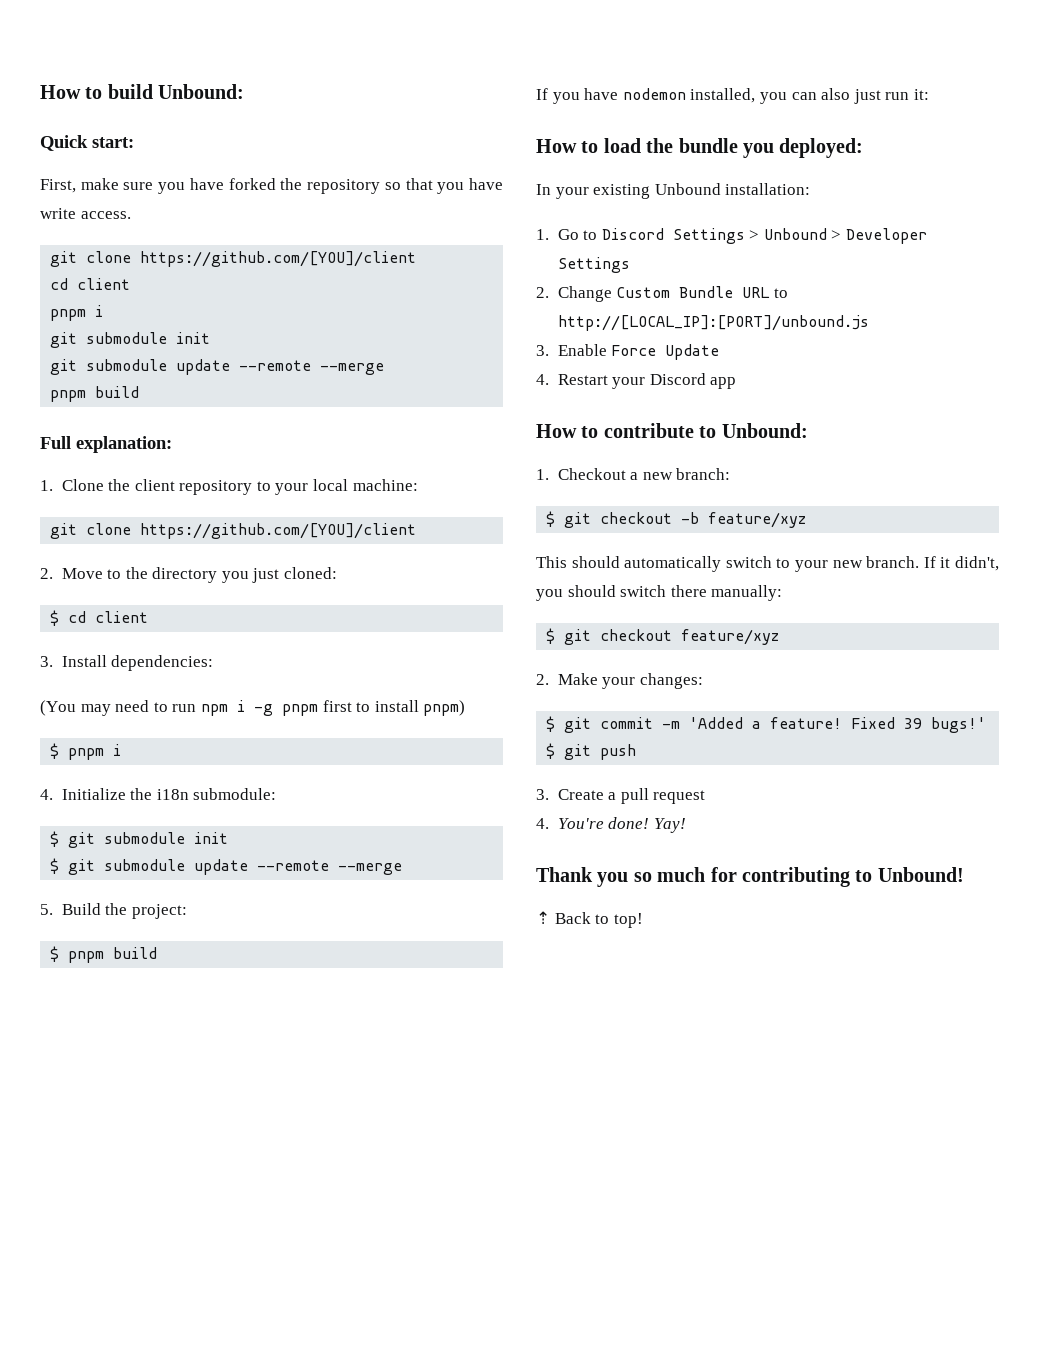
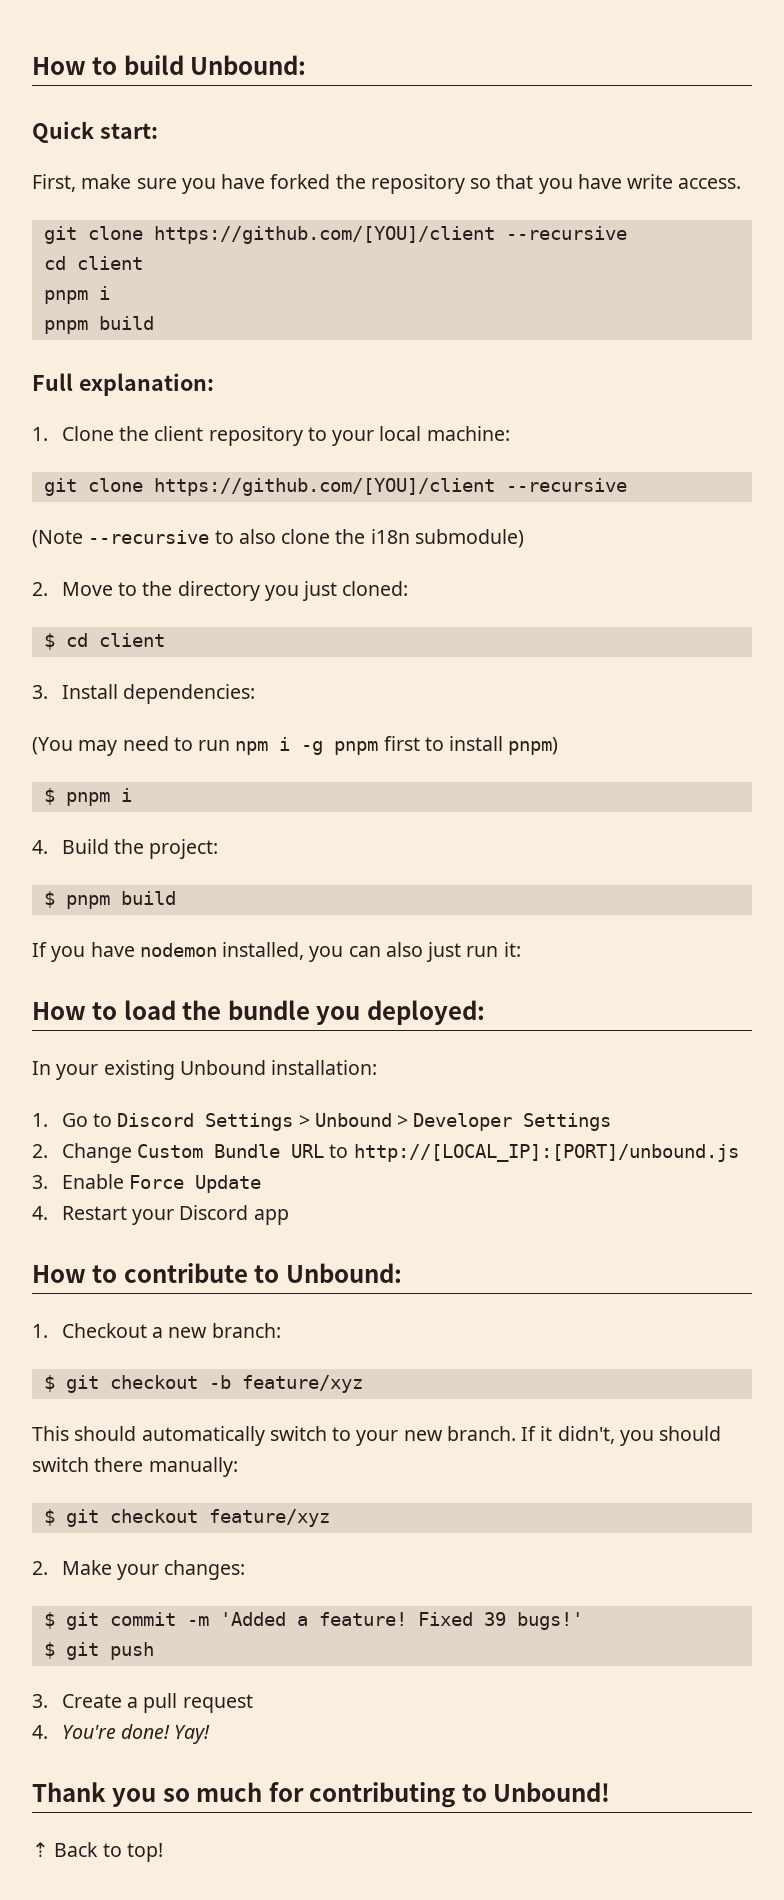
  First, make sure you have forked the repository so that you have write access.
- git clone https://github.com/[YOU]/client
+ git clone https://github.com/[YOU]/client --recursive
  cd client
  pnpm i
- git submodule init
- git submodule update --remote --merge
  1. Clone the client repository to your local machine:
- git clone https://github.com/[YOU]/client
+ git clone https://github.com/[YOU]/client --recursive
+ (Note --recursive to also clone the i18n submodule)
- 4. Initialize the i18n submodule:
- $ git submodule init
- $ git submodule update --remote --merge
- 5. Build the project:
+ 4. Build the project:

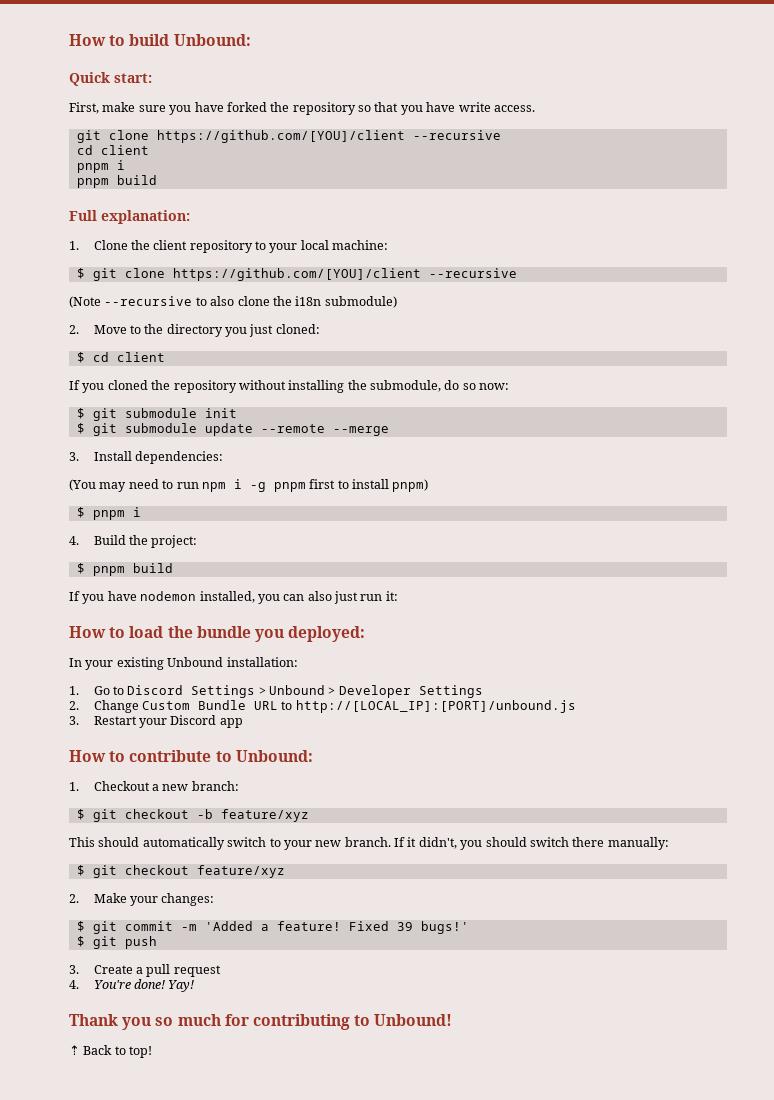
  1. Clone the client repository to your local machine:
- git clone https://github.com/[YOU]/client --recursive
+ $ git clone https://github.com/[YOU]/client --recursive
+ If you cloned the repository without installing the submodule, do so now:
+ $ git submodule init
+ $ git submodule update --remote --merge
- 3. Enable Force Update
- 4. Restart your Discord app
+ 3. Restart your Discord app

